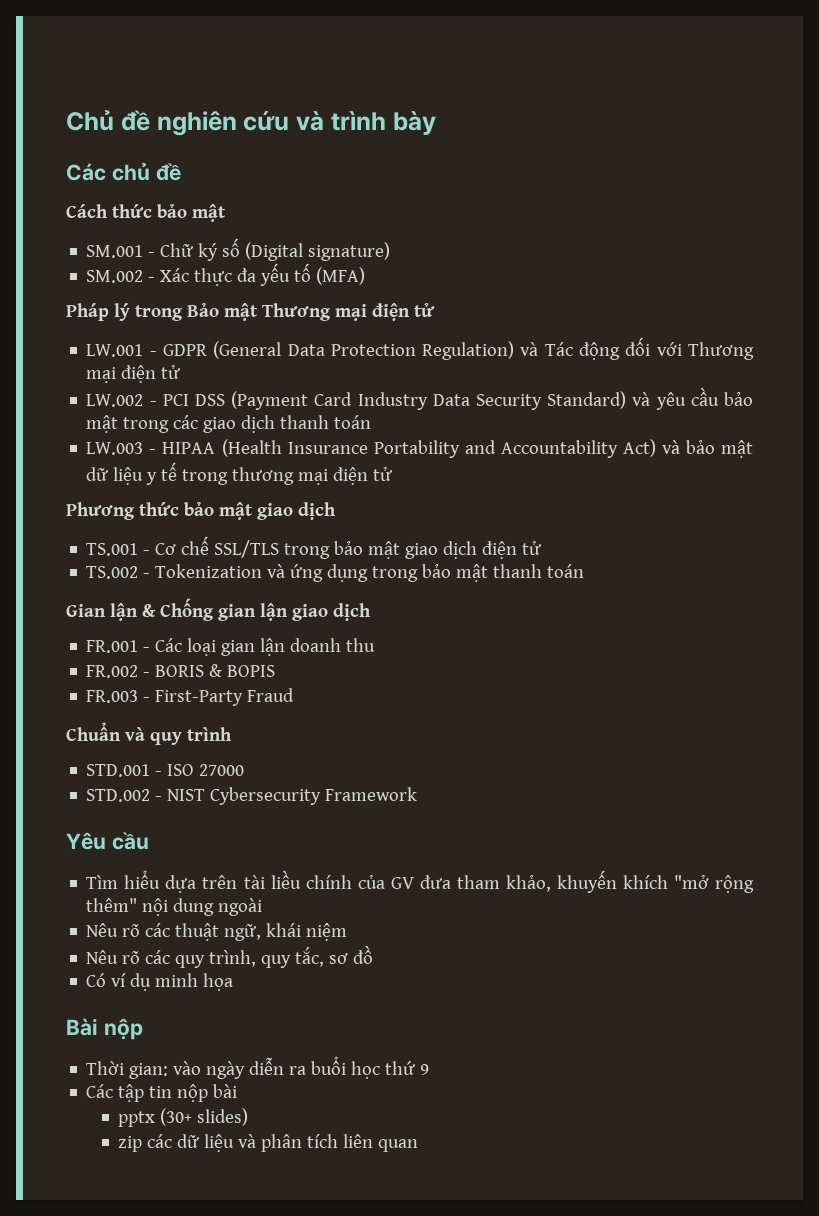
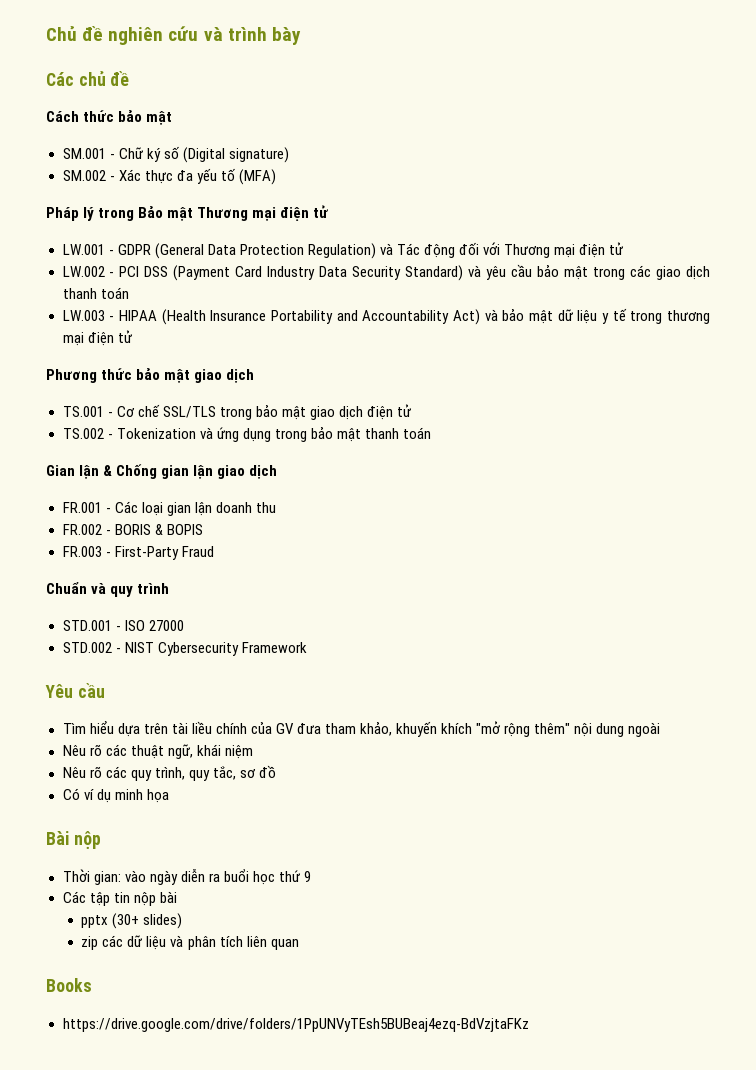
+ Books
+ https://drive.google.com/drive/folders/1PpUNVyTEsh5BUBeaj4ezq-BdVzjtaFKz

